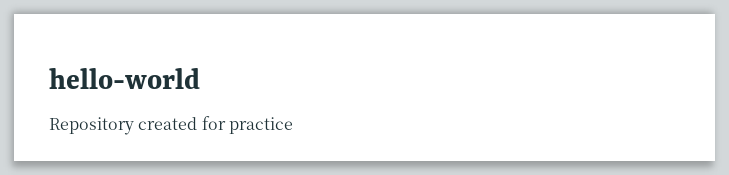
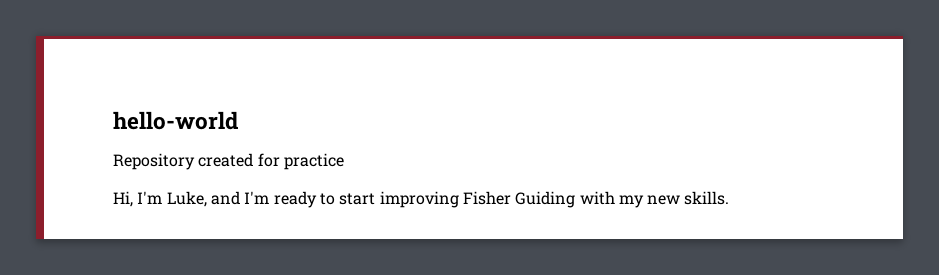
+ Hi, I'm Luke, and I'm ready to start improving Fisher Guiding with my new skills.

